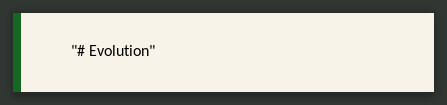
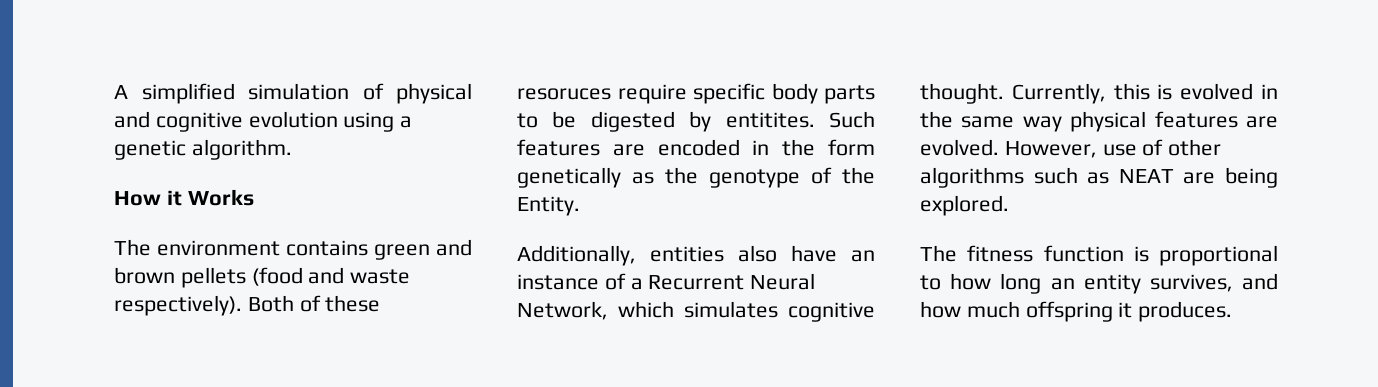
- "# Evolution"
+ A simplified simulation of physical and cognitive evolution using a genetic algorithm.
+ How it Works
+ The environment contains green and brown pellets (food and waste respectively). Both of these resoruces require specific body parts to be digested by entitites. Such features are encoded in the form genetically as the genotype of the Entity.
+ Additionally, entities also have an instance of a Recurrent Neural Network, which simulates cognitive thought. Currently, this is evolved in the same way physical features are evolved. However, use of other algorithms such as NEAT are being explored.
+ The fitness function is proportional to how long an entity survives, and how much offspring it produces.

